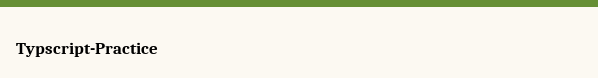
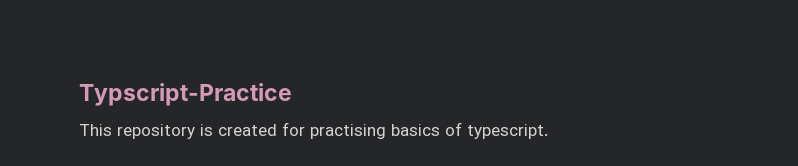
+ This repository is created for practising basics of typescript.

